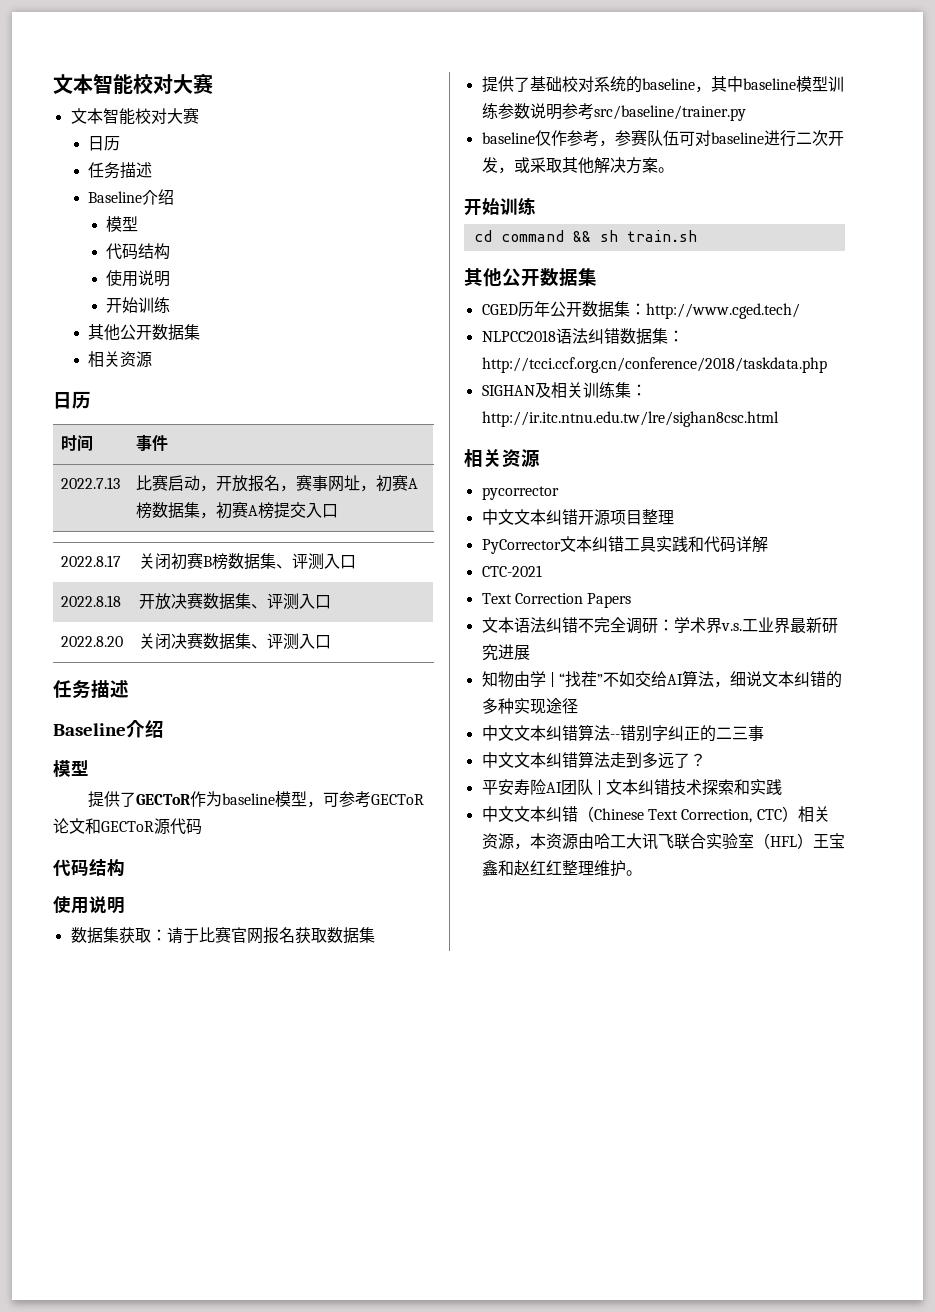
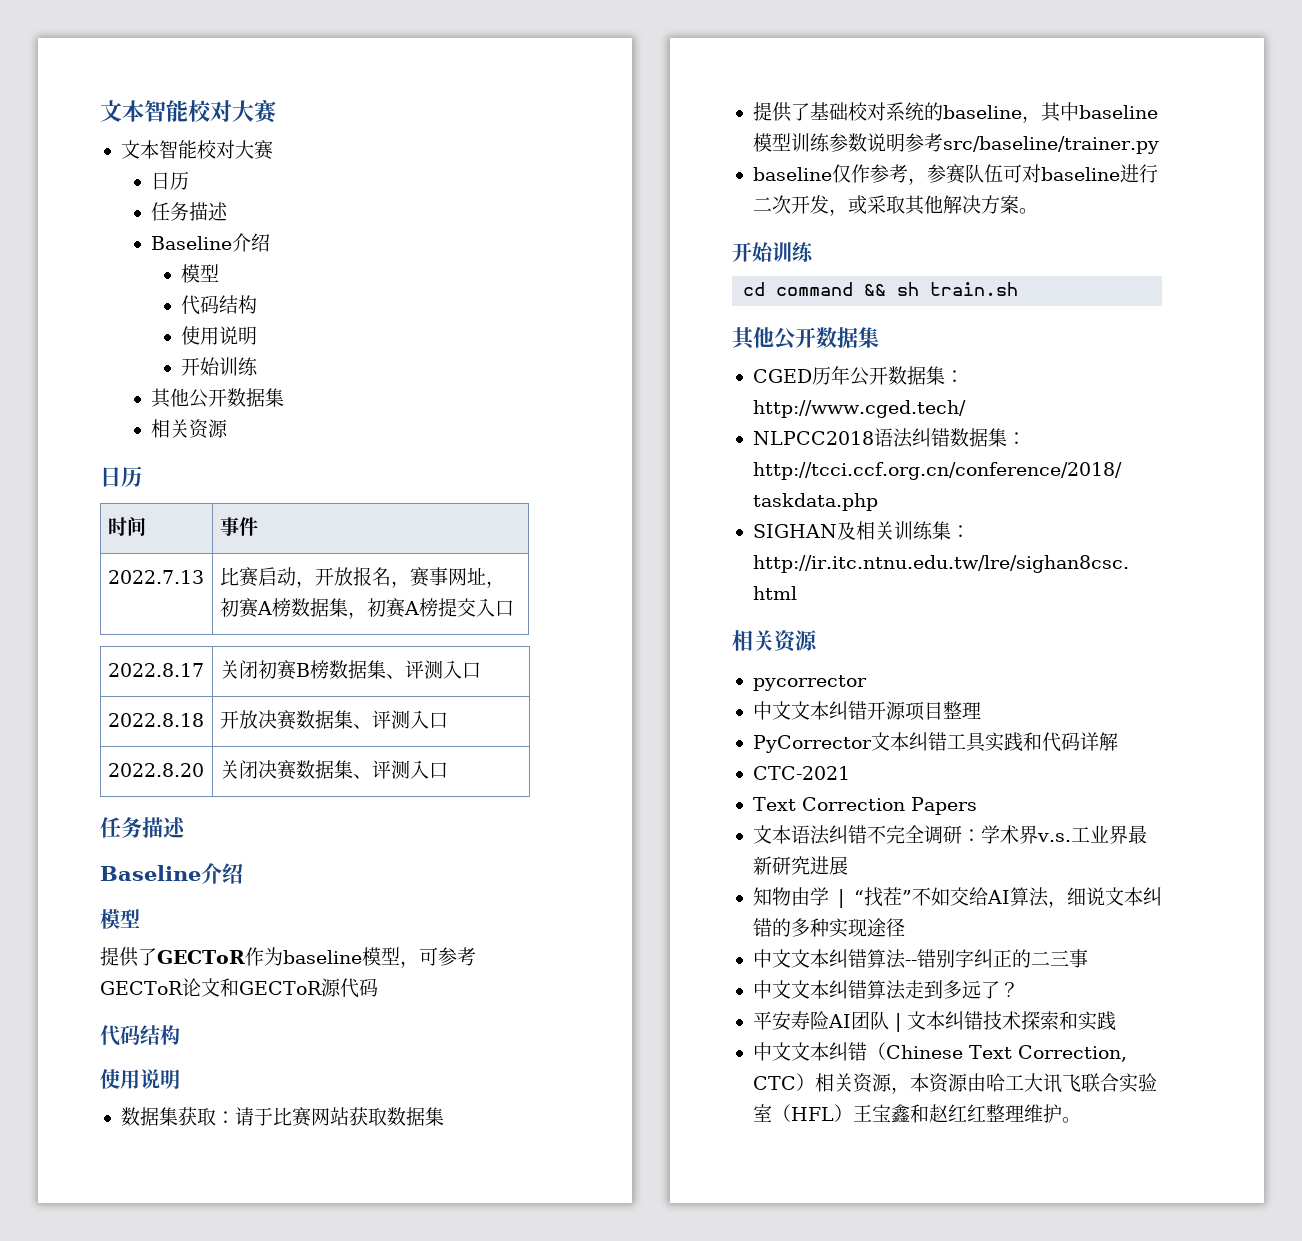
- 数据集获取：请于比赛官网报名获取数据集
+ 数据集获取：请于比赛网站获取数据集

